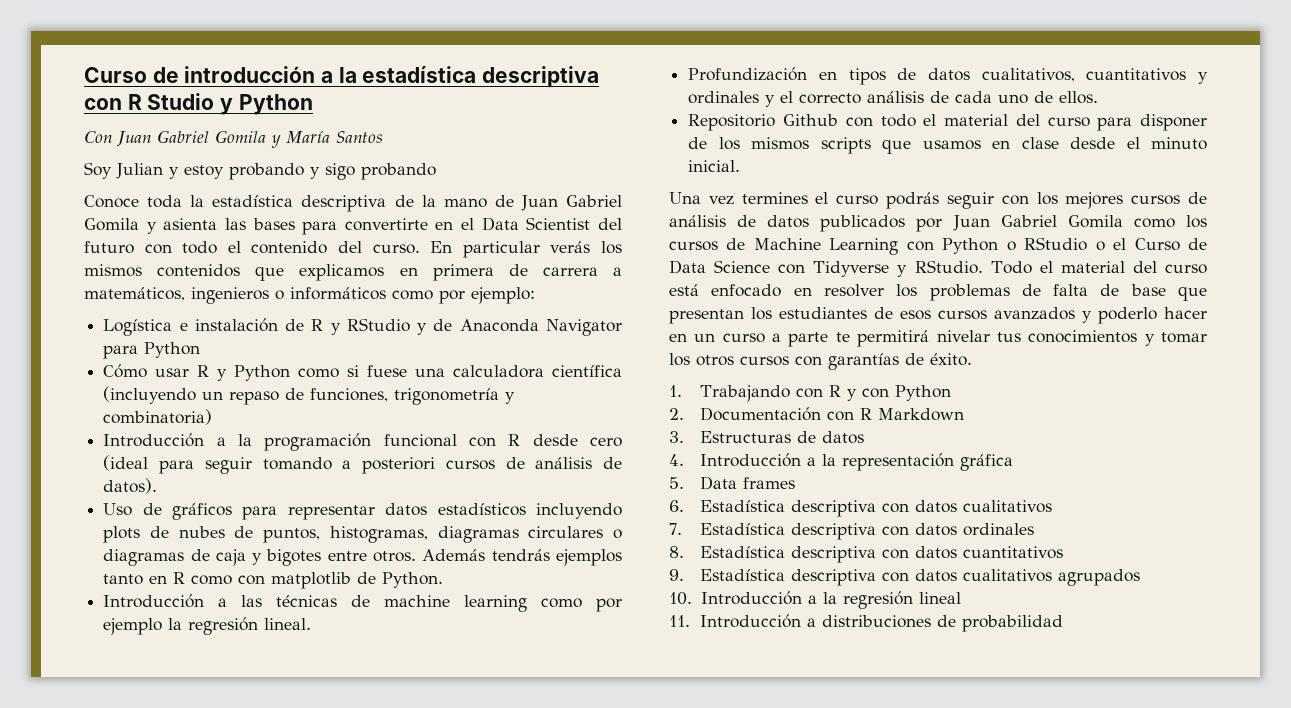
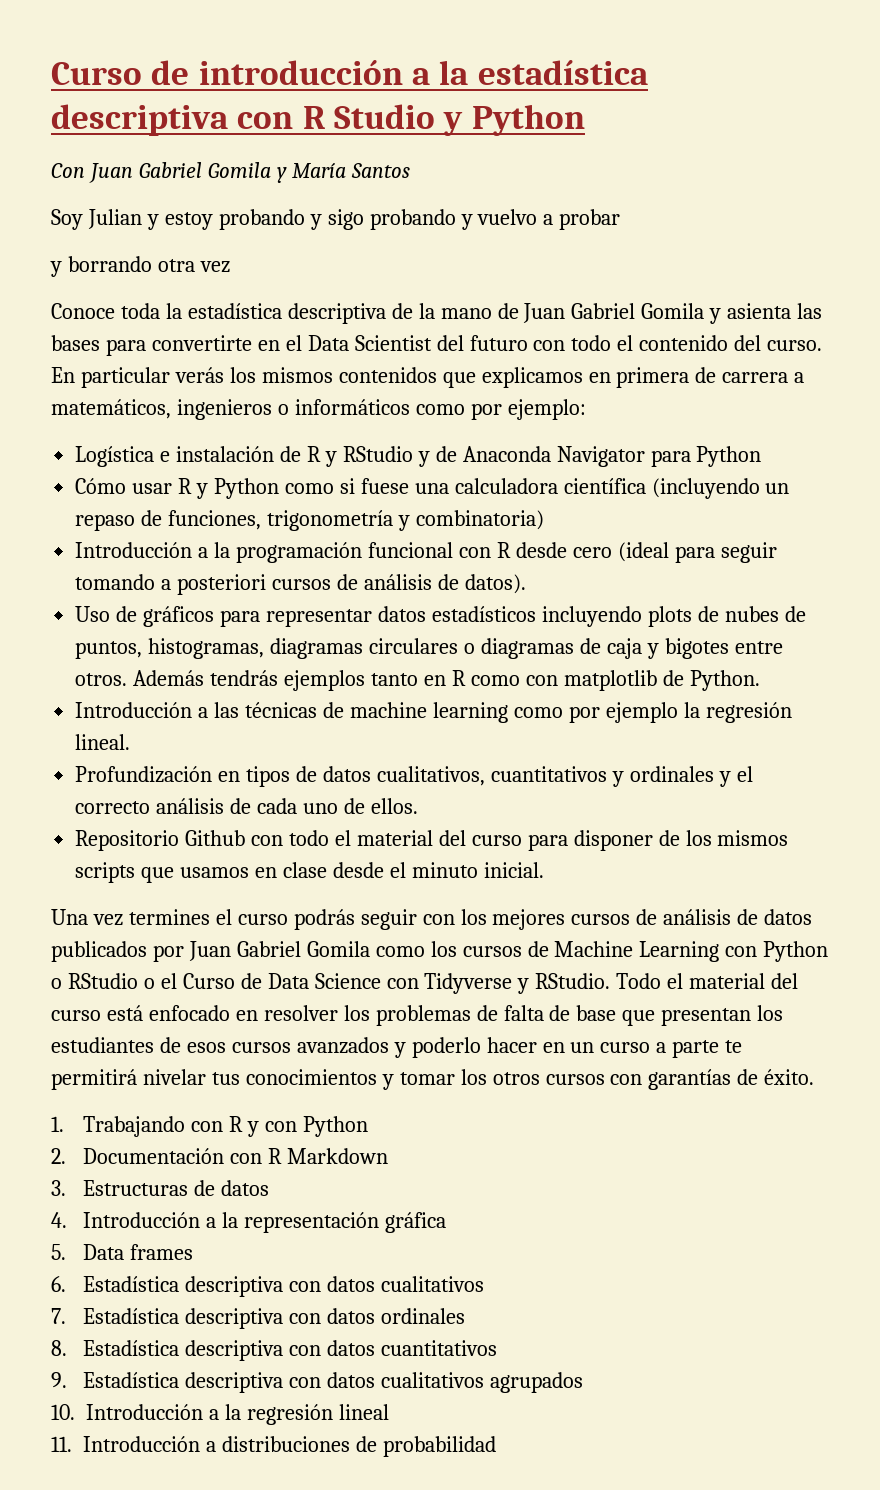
- Soy Julian y estoy probando y sigo probando
+ Soy Julian y estoy probando y sigo probando y vuelvo a probar
+ y borrando otra vez

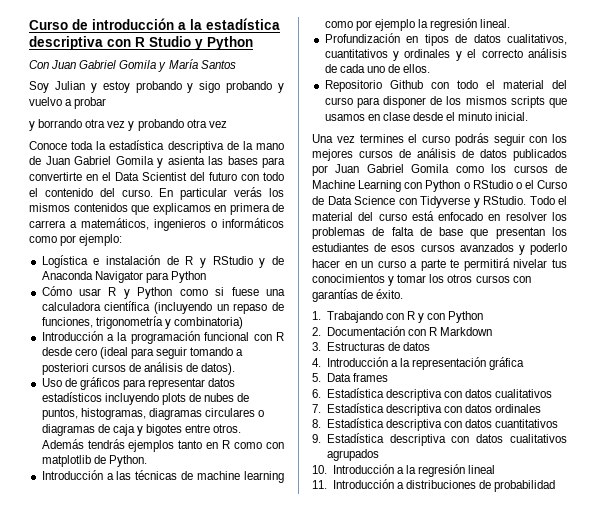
- y borrando otra vez
+ y borrando otra vez y probando otra vez

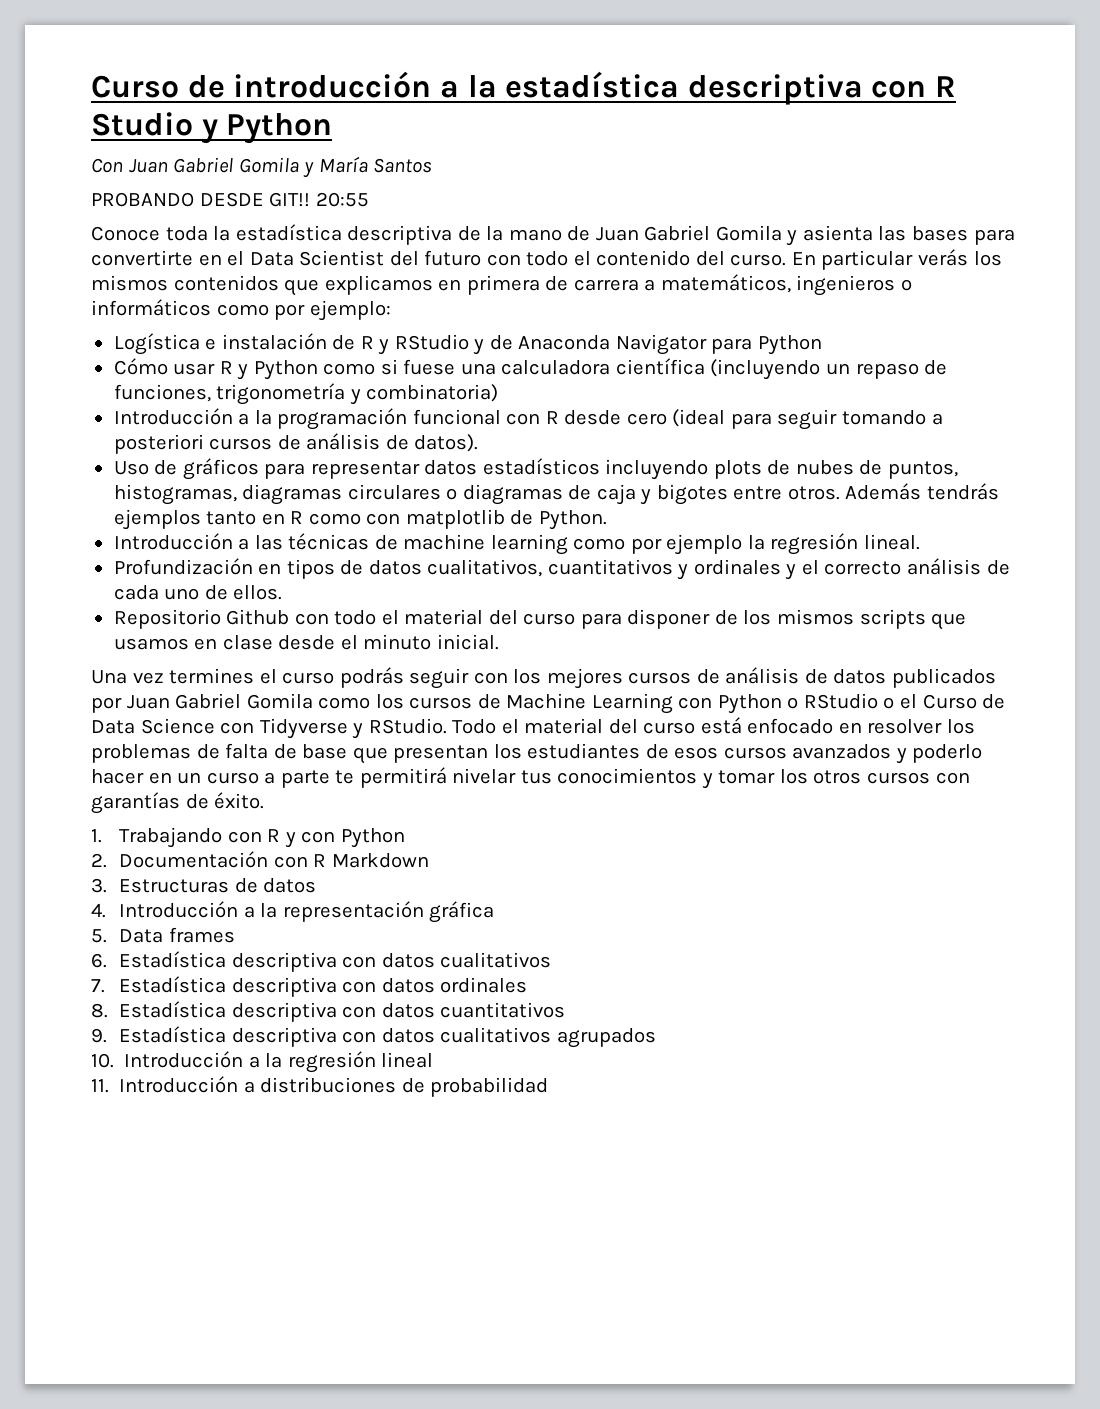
- Soy Julian y estoy probando y sigo probando y vuelvo a probar
- y borrando otra vez y probando otra vez
+ PROBANDO DESDE GIT!! 20:55

